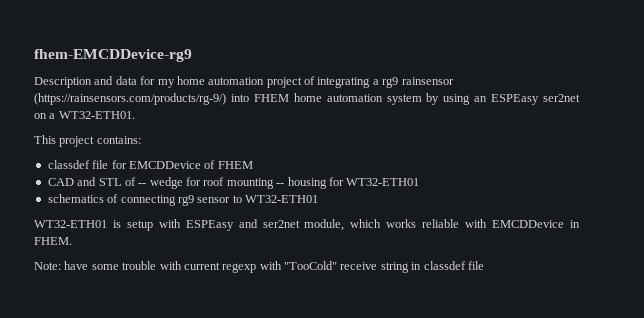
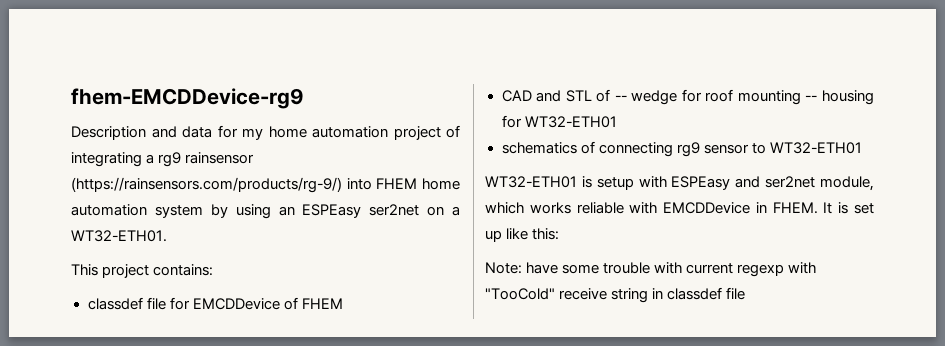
+ It is set up like this:

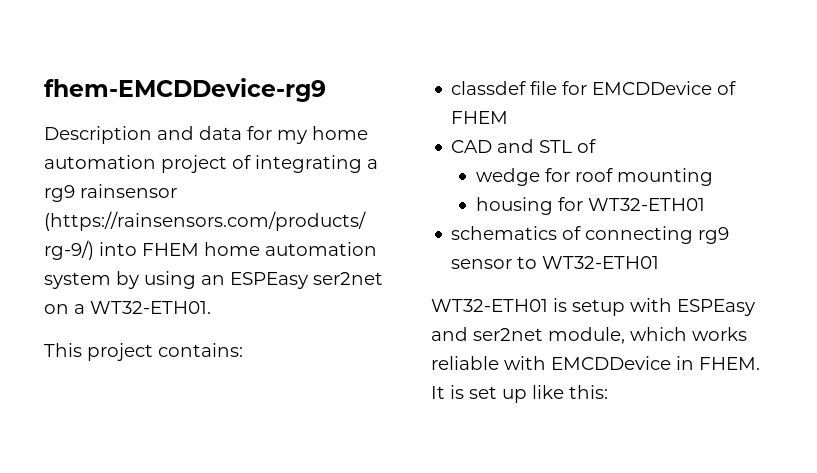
- CAD and STL of -- wedge for roof mounting -- housing for WT32-ETH01
+ CAD and STL of
+ wedge for roof mounting
+ housing for WT32-ETH01
- Note: have some trouble with current regexp with "TooCold" receive string in classdef file

